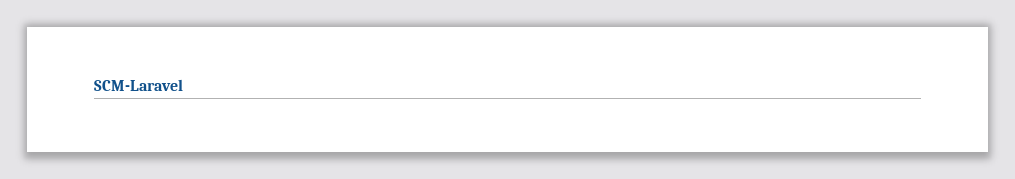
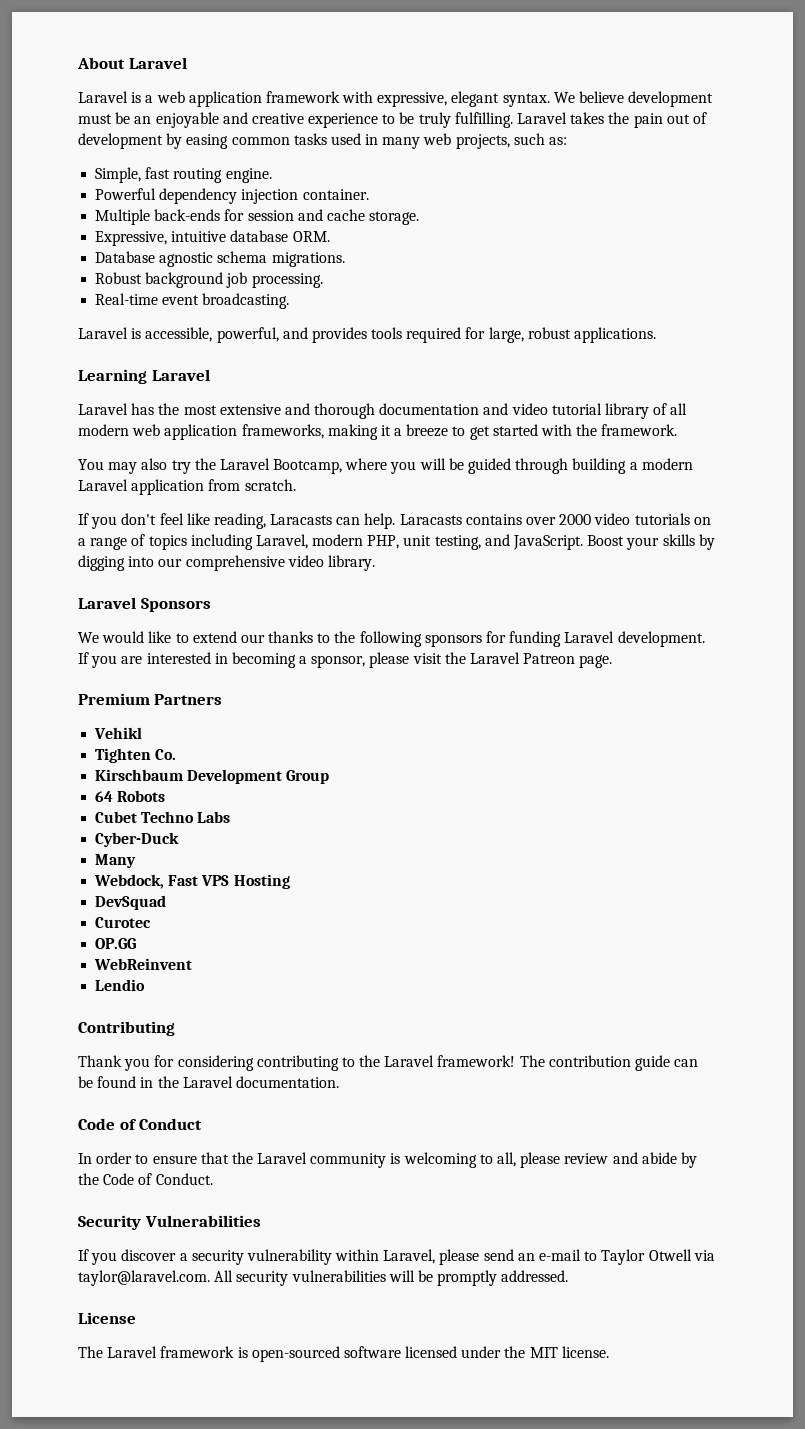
- SCM-Laravel
+ About Laravel
+ Laravel is a web application framework with expressive, elegant syntax. We believe development must be an enjoyable and creative experience to be truly fulfilling. Laravel takes the pain out of development by easing common tasks used in many web projects, such as:
+ Simple, fast routing engine.
+ Powerful dependency injection container.
+ Multiple back-ends for session and cache storage.
+ Expressive, intuitive database ORM.
+ Database agnostic schema migrations.
+ Robust background job processing.
+ Real-time event broadcasting.
+ Laravel is accessible, powerful, and provides tools required for large, robust applications.
+ Learning Laravel
+ Laravel has the most extensive and thorough documentation and video tutorial library of all modern web application frameworks, making it a breeze to get started with the framework.
+ You may also try the Laravel Bootcamp, where you will be guided through building a modern Laravel application from scratch.
+ If you don't feel like reading, Laracasts can help. Laracasts contains over 2000 video tutorials on a range of topics including Laravel, modern PHP, unit testing, and JavaScript. Boost your skills by digging into our comprehensive video library.
+ Laravel Sponsors
+ We would like to extend our thanks to the following sponsors for funding Laravel development. If you are interested in becoming a sponsor, please visit the Laravel Patreon page.
+ Premium Partners
+ Vehikl
+ Tighten Co.
+ Kirschbaum Development Group
+ 64 Robots
+ Cubet Techno Labs
+ Cyber-Duck
+ Many
+ Webdock, Fast VPS Hosting
+ DevSquad
+ Curotec
+ OP.GG
+ WebReinvent
+ Lendio
+ Contributing
+ Thank you for considering contributing to the Laravel framework! The contribution guide can be found in the Laravel documentation.
+ Code of Conduct
+ In order to ensure that the Laravel community is welcoming to all, please review and abide by the Code of Conduct.
+ Security Vulnerabilities
+ If you discover a security vulnerability within Laravel, please send an e-mail to Taylor Otwell via taylor@laravel.com. All security vulnerabilities will be promptly addressed.
+ License
+ The Laravel framework is open-sourced software licensed under the MIT license.

